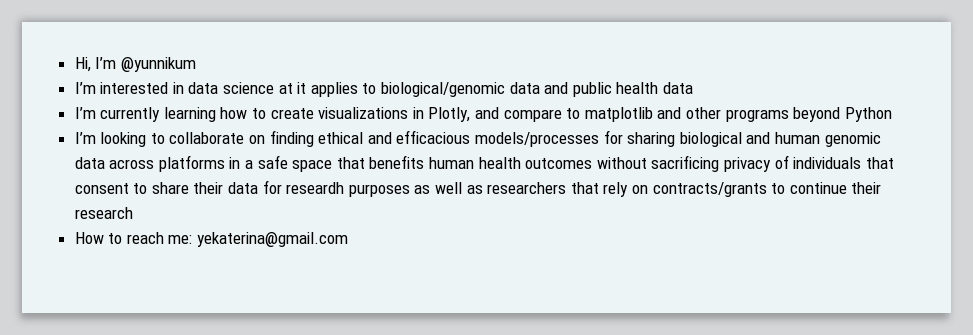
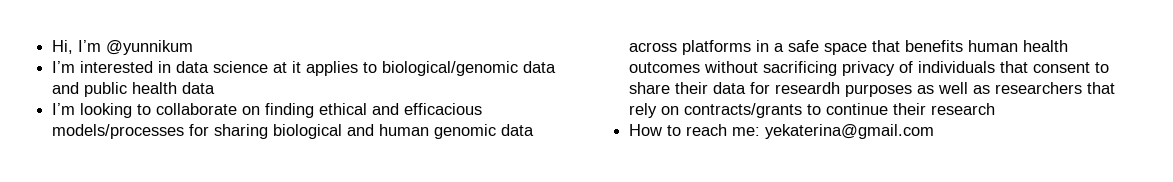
- I’m currently learning how to create visualizations in Plotly, and compare to matplotlib and other programs beyond Python

